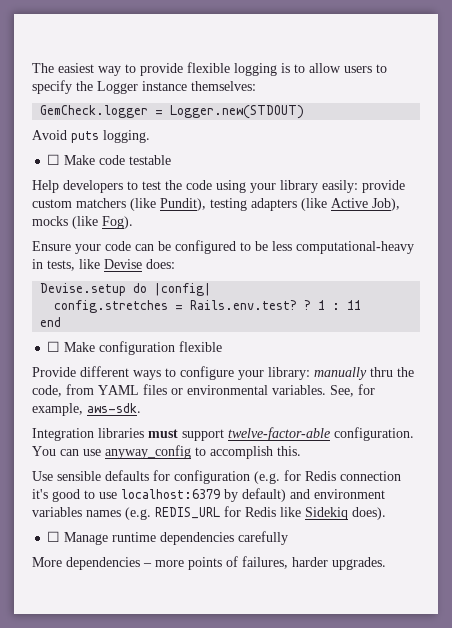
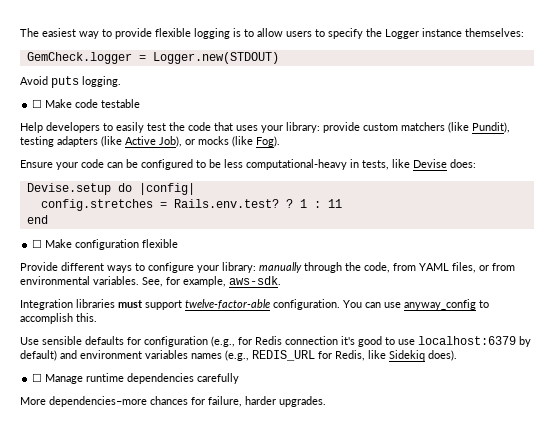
- Help developers to test the code using your library easily: provide custom matchers (like Pundit), testing adapters (like Active Job), mocks (like Fog).
+ Help developers to easily test the code that uses your library: provide custom matchers (like Pundit), testing adapters (like Active Job), or mocks (like Fog).
- Provide different ways to configure your library: manually thru the code, from YAML files or environmental variables.
+ Provide different ways to configure your library: manually through the code, from YAML files, or from environmental variables.
- Use sensible defaults for configuration (e.g. for Redis connection it's good to use localhost:6379 by default) and environment variables names (e.g. REDIS_URL for Redis like Sidekiq does).
+ Use sensible defaults for configuration (e.g., for Redis connection it's good to use localhost:6379 by default) and environment variables names (e.g., REDIS_URL for Redis, like Sidekiq does).
- More dependencies – more points of failures, harder upgrades.
+ More dependencies–more chances for failure, harder upgrades.

